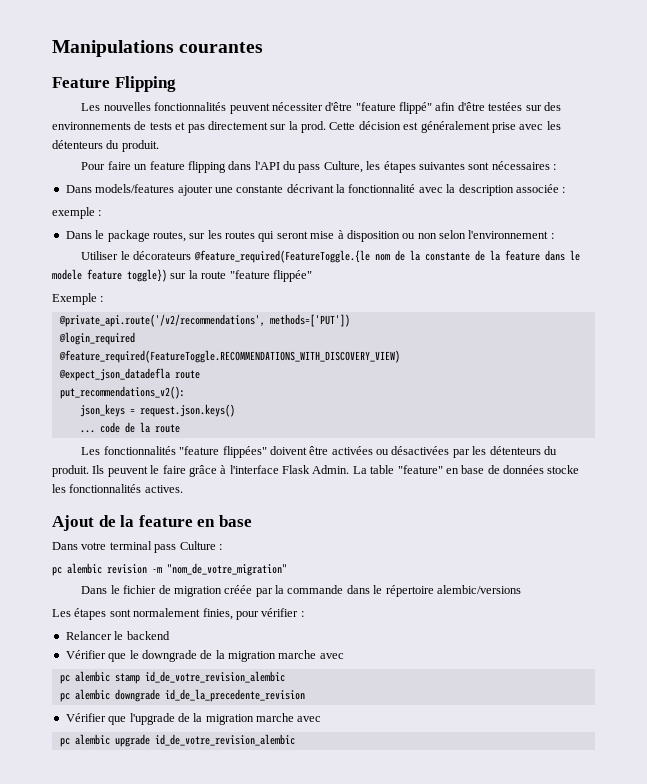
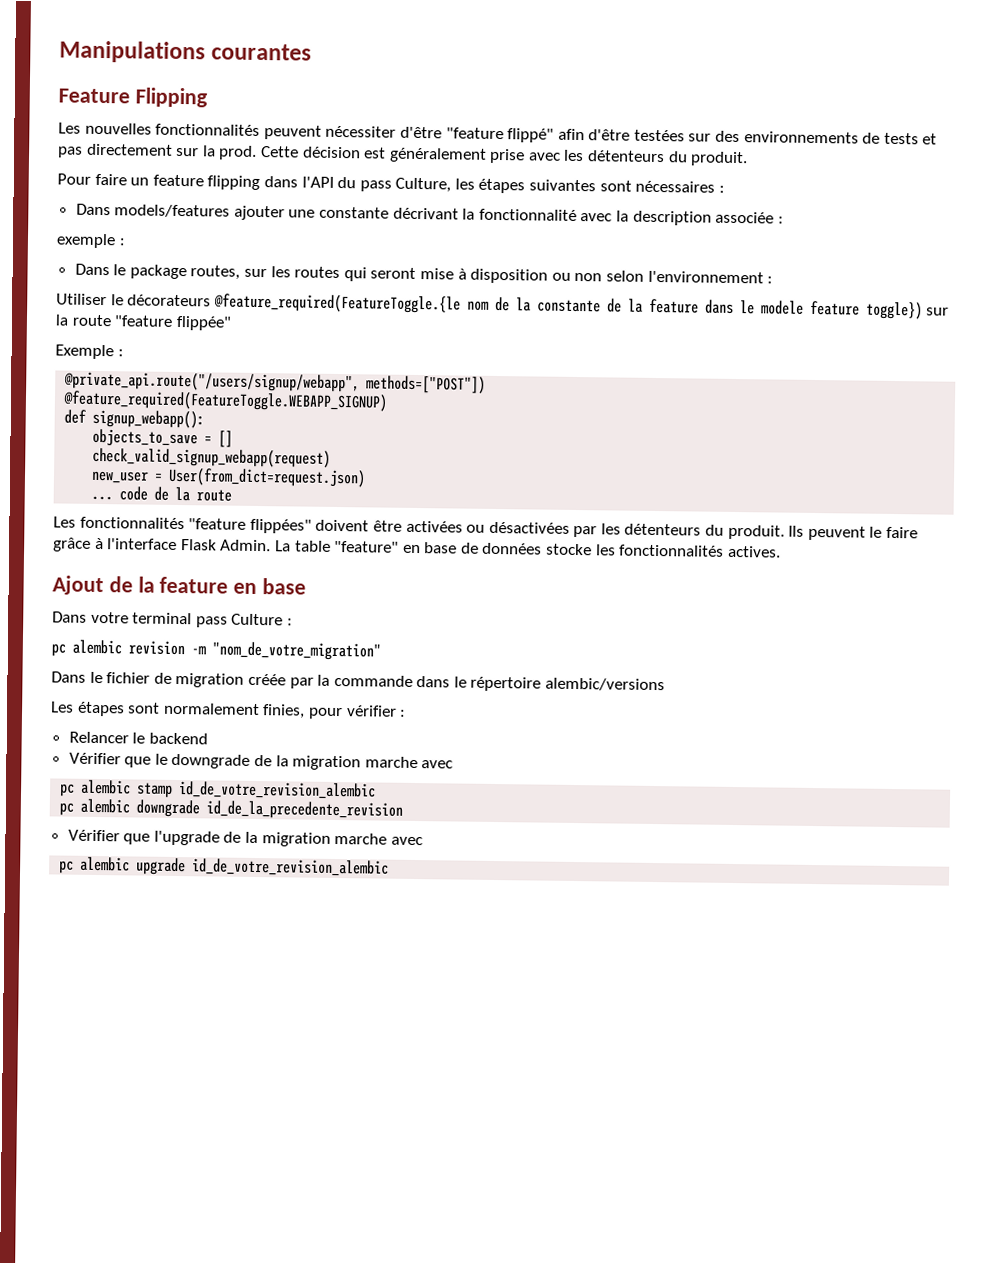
- @private_api.route('/v2/recommendations', methods=['PUT'])
- @login_required
- @feature_required(FeatureToggle.RECOMMENDATIONS_WITH_DISCOVERY_VIEW)
- @expect_json_datadefla route
- put_recommendations_v2():
- json_keys = request.json.keys()
+ @private_api.route("/users/signup/webapp", methods=["POST"])
+ @feature_required(FeatureToggle.WEBAPP_SIGNUP)
+ def signup_webapp():
+ objects_to_save = []
+ check_valid_signup_webapp(request)
+ new_user = User(from_dict=request.json)

